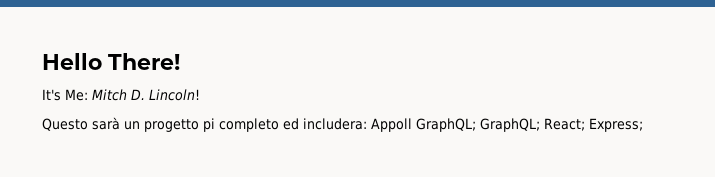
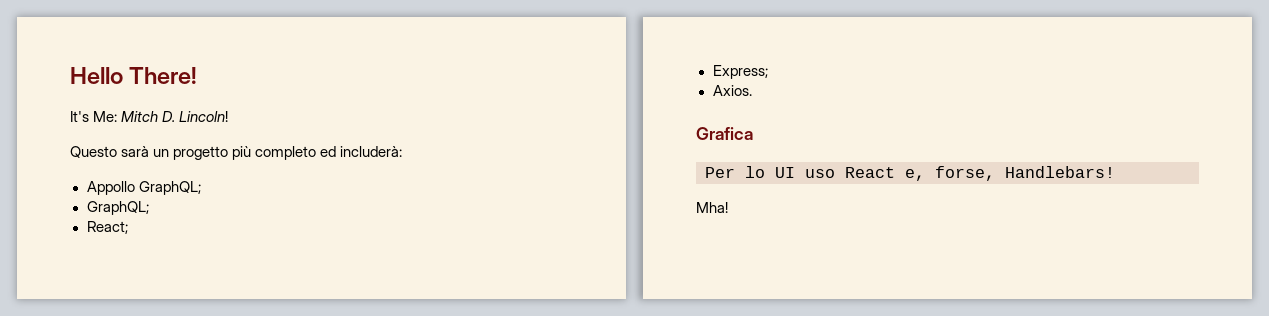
- Questo sarà un progetto pi completo ed includera: Appoll GraphQL; GraphQL; React; Express;
+ Questo sarà un progetto più completo ed includerà:
+ Appollo GraphQL;
+ GraphQL;
+ React;
+ Express;
+ Axios.
+ Grafica
+ Per lo UI uso React e, forse, Handlebars!
+ Mha!

